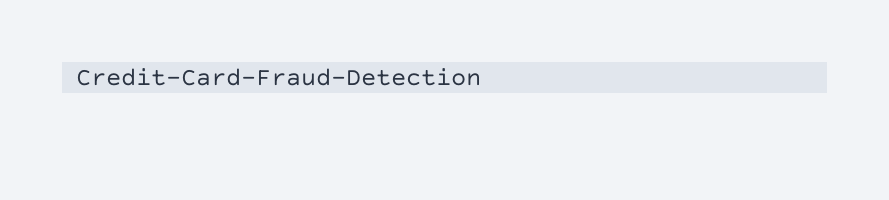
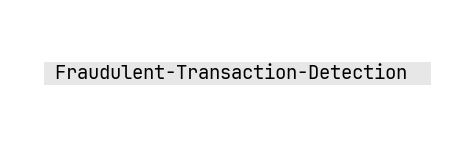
- Credit-Card-Fraud-Detection
+ Fraudulent-Transaction-Detection

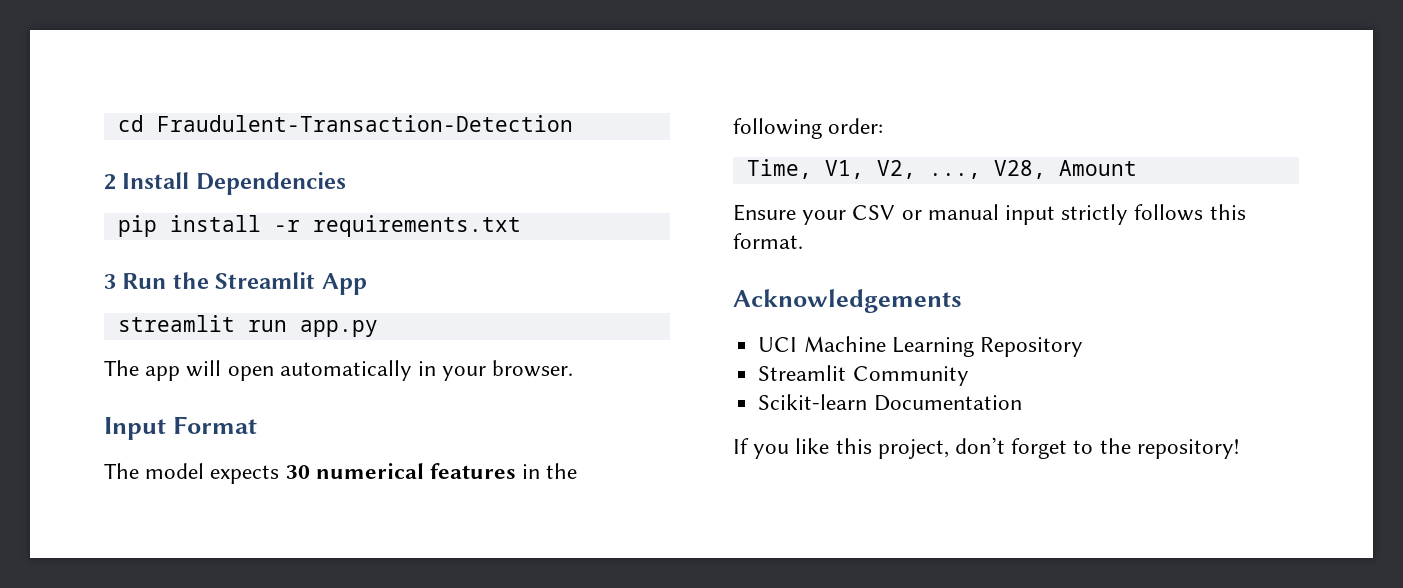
- Fraudulent-Transaction-Detection
+ cd Fraudulent-Transaction-Detection
+ 2 Install Dependencies
+ pip install -r requirements.txt
+ 3 Run the Streamlit App
+ streamlit run app.py
+ The app will open automatically in your browser.
+ Input Format
+ The model expects 30 numerical features in the following order:
+ Time, V1, V2, ..., V28, Amount
+ Ensure your CSV or manual input strictly follows this format.
+ Acknowledgements
+ UCI Machine Learning Repository
+ Streamlit Community
+ Scikit-learn Documentation
+ If you like this project, don’t forget to the repository!

